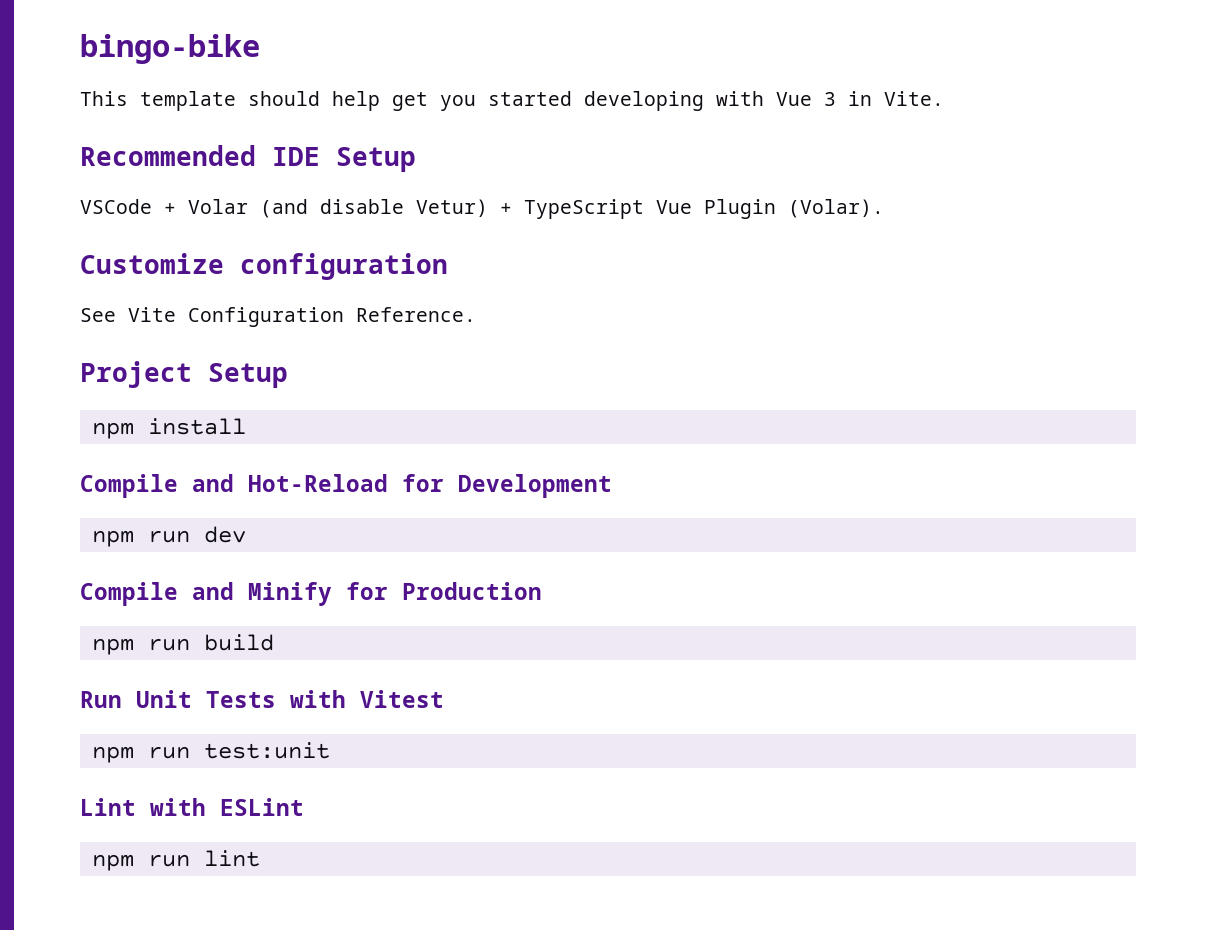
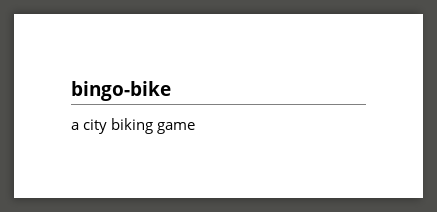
- This template should help get you started developing with Vue 3 in Vite.
- Recommended IDE Setup
- VSCode + Volar (and disable Vetur) + TypeScript Vue Plugin (Volar).
- Customize configuration
- See Vite Configuration Reference.
- Project Setup
- npm install
- Compile and Hot-Reload for Development
- npm run dev
- Compile and Minify for Production
- npm run build
- Run Unit Tests with Vitest
- npm run test:unit
- Lint with ESLint
- npm run lint
+ a city biking game

